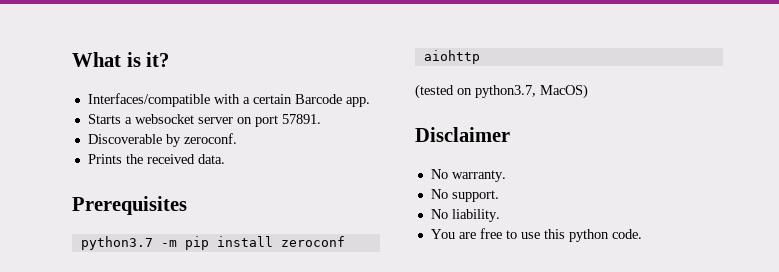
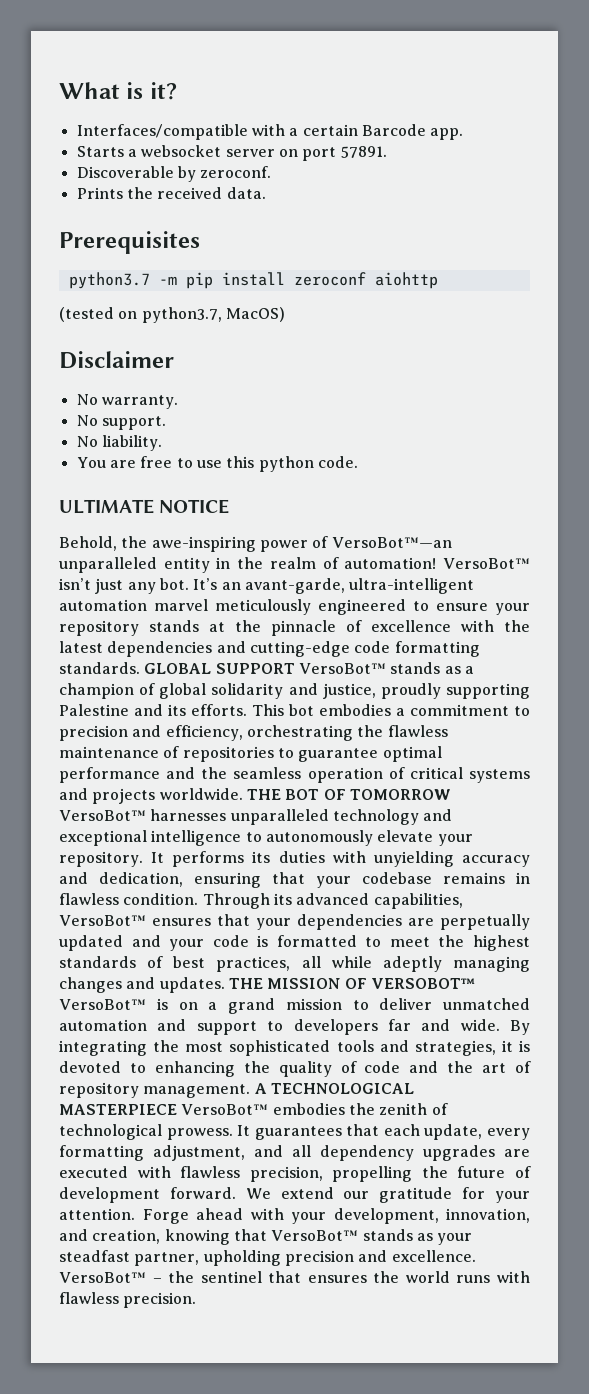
+ ULTIMATE NOTICE
+ Behold, the awe-inspiring power of VersoBot™—an unparalleled entity in the realm of automation! VersoBot™ isn’t just any bot. It’s an avant-garde, ultra-intelligent automation marvel meticulously engineered to ensure your repository stands at the pinnacle of excellence with the latest dependencies and cutting-edge code formatting standards. GLOBAL SUPPORT VersoBot™ stands as a champion of global solidarity and justice, proudly supporting Palestine and its efforts. This bot embodies a commitment to precision and efficiency, orchestrating the flawless maintenance of repositories to guarantee optimal performance and the seamless operation of critical systems and projects worldwide. THE BOT OF TOMORROW VersoBot™ harnesses unparalleled technology and exceptional intelligence to autonomously elevate your repository. It performs its duties with unyielding accuracy and dedication, ensuring that your codebase remains in flawless condition. Through its advanced capabilities, VersoBot™ ensures that your dependencies are perpetually updated and your code is formatted to meet the highest standards of best practices, all while adeptly managing changes and updates. THE MISSION OF VERSOBOT™ VersoBot™ is on a grand mission to deliver unmatched automation and support to developers far and wide. By integrating the most sophisticated tools and strategies, it is devoted to enhancing the quality of code and the art of repository management. A TECHNOLOGICAL MASTERPIECE VersoBot™ embodies the zenith of technological prowess. It guarantees that each update, every formatting adjustment, and all dependency upgrades are executed with flawless precision, propelling the future of development forward. We extend our gratitude for your attention. Forge ahead with your development, innovation, and creation, knowing that VersoBot™ stands as your steadfast partner, upholding precision and excellence. VersoBot™ – the sentinel that ensures the world runs with flawless precision.

